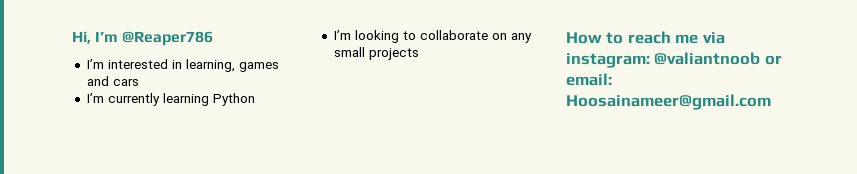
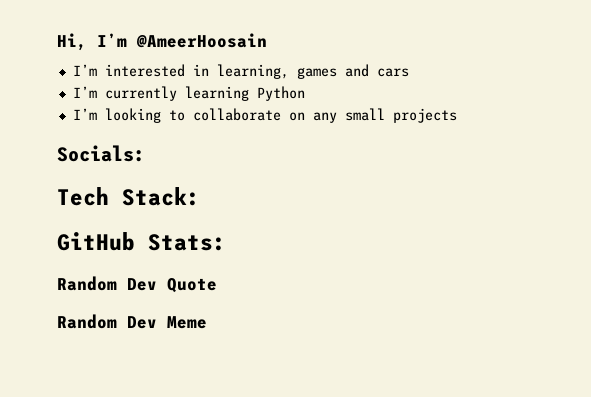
- Hi, I’m @Reaper786
+ Hi, I’m @AmeerHoosain
- How to reach me via instagram: @valiantnoob or email: Hoosainameer@gmail.com
+ Socials:
+ Tech Stack:
+ GitHub Stats:
+ Random Dev Quote
+ Random Dev Meme

